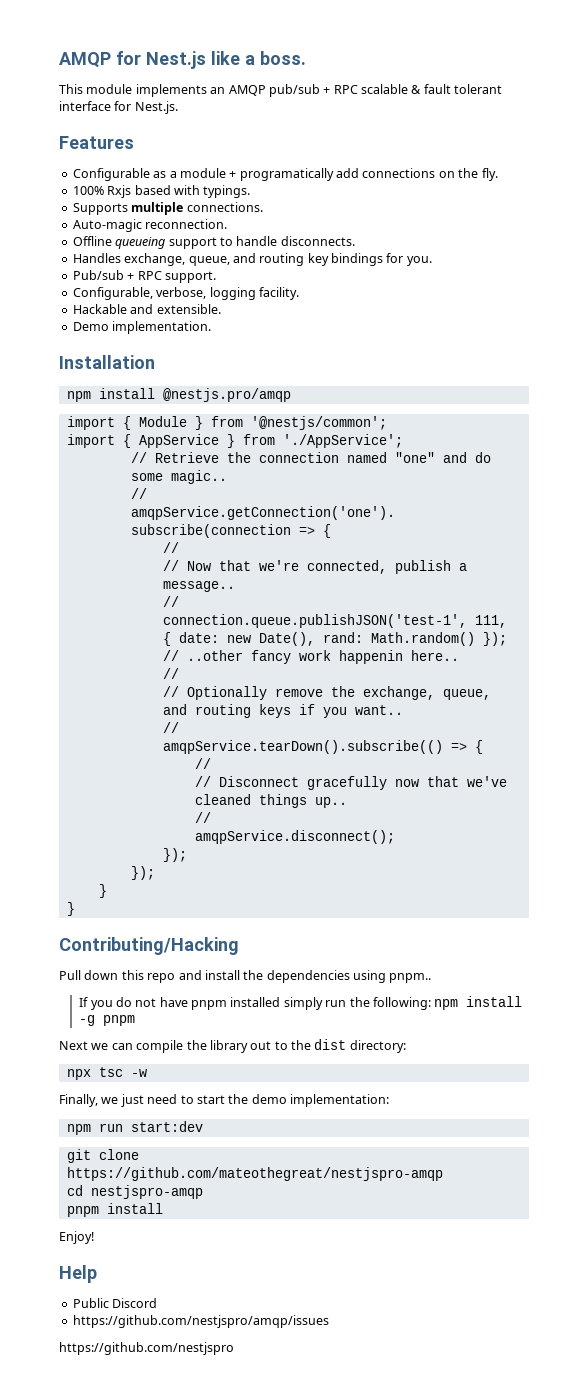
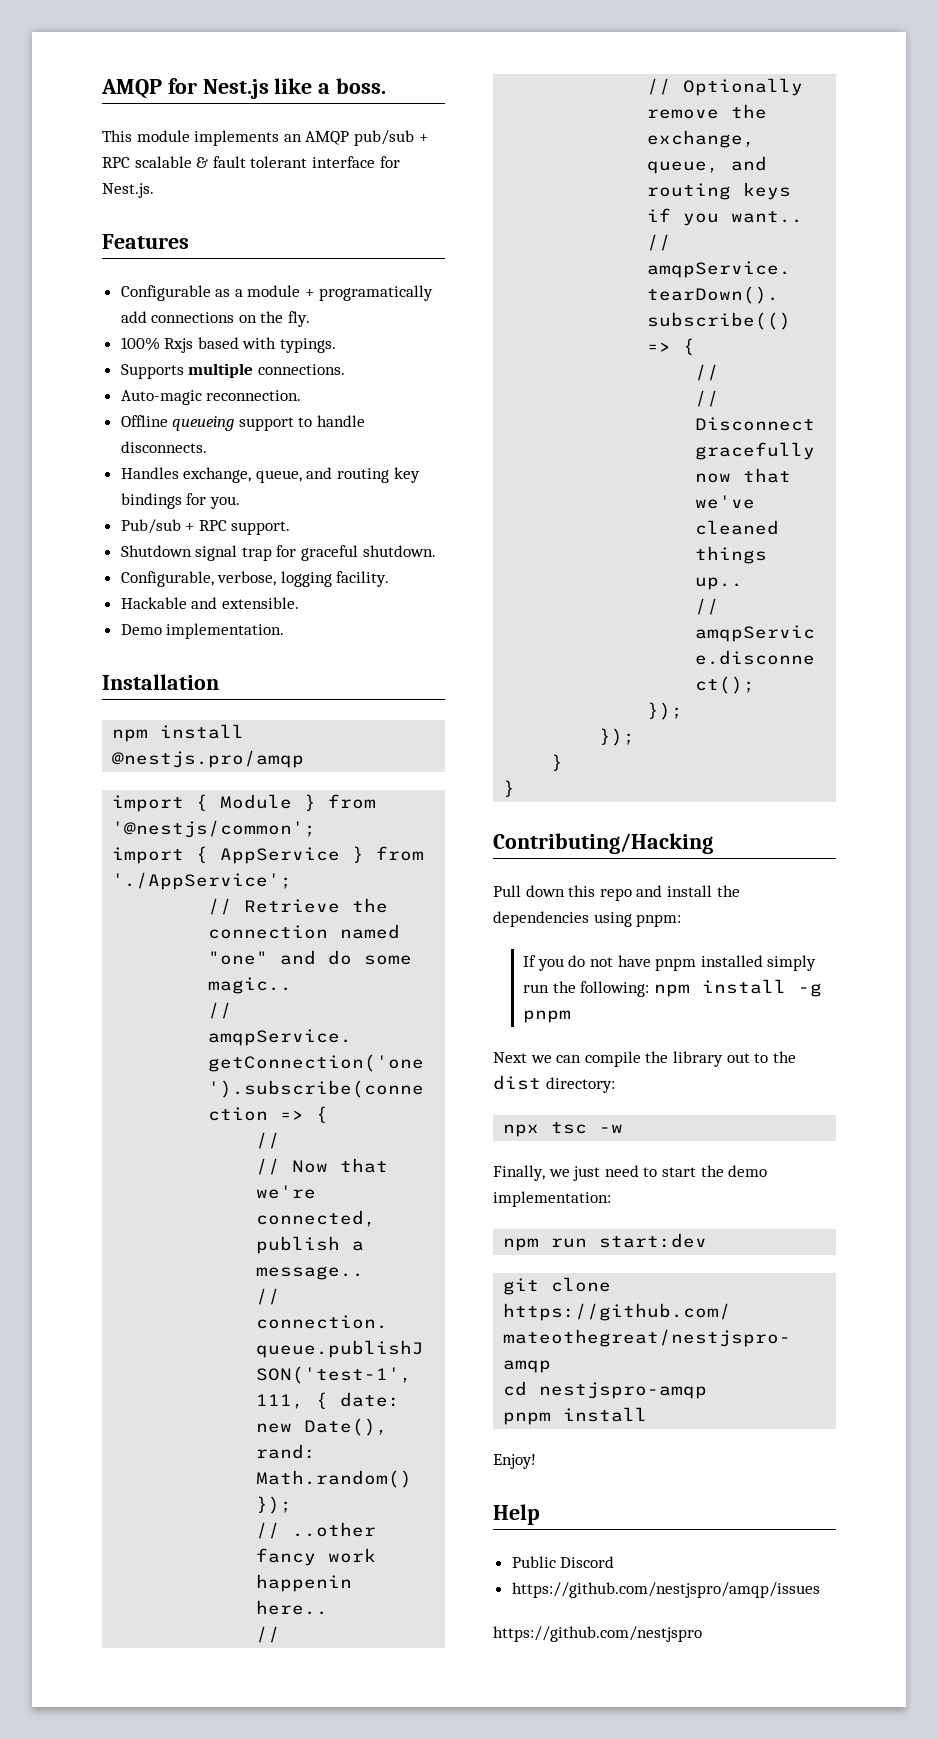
+ Shutdown signal trap for graceful shutdown.
- Pull down this repo and install the dependencies using pnpm..
+ Pull down this repo and install the dependencies using pnpm:

